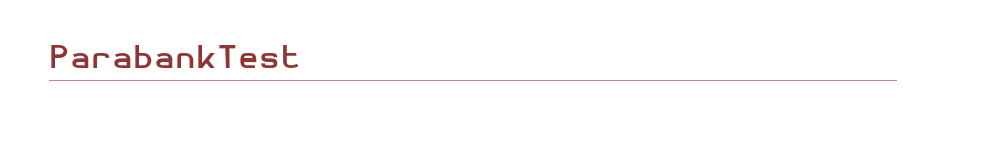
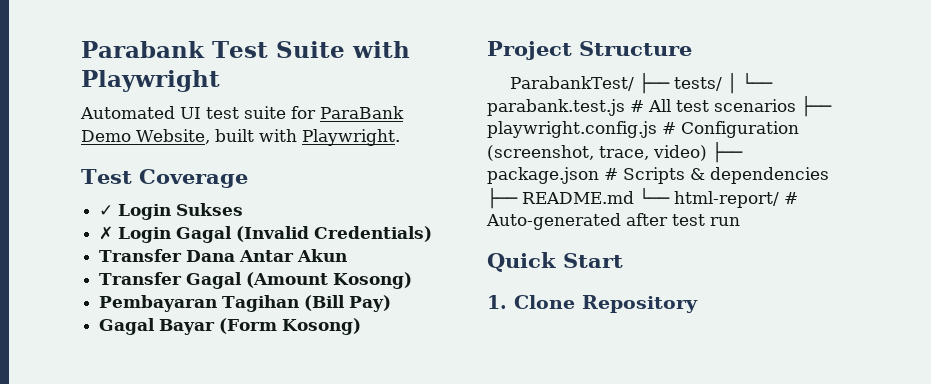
- ParabankTest
+ Parabank Test Suite with Playwright
+ Automated UI test suite for ParaBank Demo Website, built with Playwright.
+ Test Coverage
+ ✓ Login Sukses
+ ✗ Login Gagal (Invalid Credentials)
+ Transfer Dana Antar Akun
+ Transfer Gagal (Amount Kosong)
+ Pembayaran Tagihan (Bill Pay)
+ Gagal Bayar (Form Kosong)
+ Project Structure
+ ParabankTest/ ├── tests/ │ └── parabank.test.js # All test scenarios ├── playwright.config.js # Configuration (screenshot, trace, video) ├── package.json # Scripts & dependencies ├── README.md └── html-report/ # Auto-generated after test run
+ Quick Start
+ 1. Clone Repository

